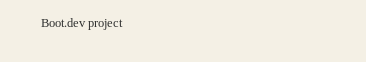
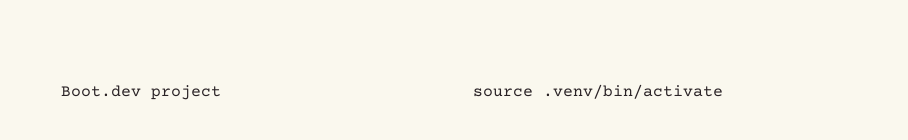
+ source .venv/bin/activate

